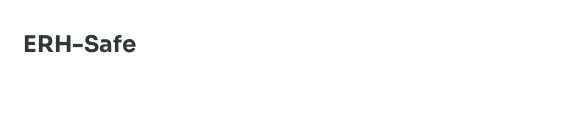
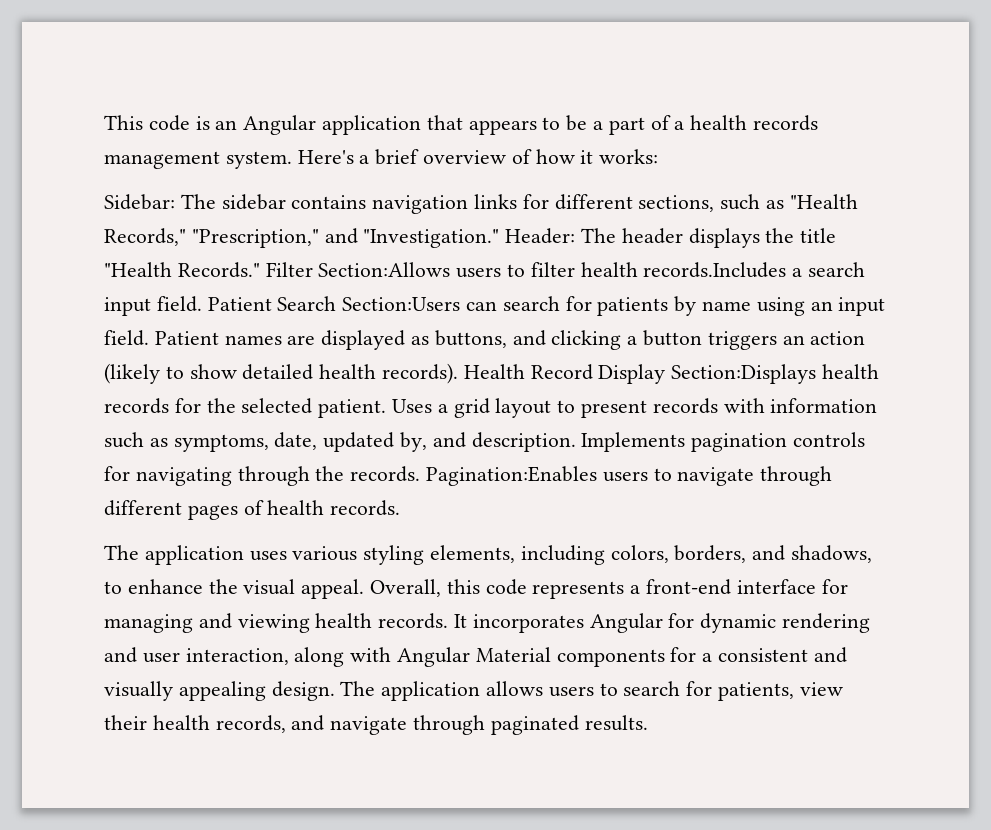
- ERH-Safe
+ This code is an Angular application that appears to be a part of a health records management system. Here's a brief overview of how it works:
+ Sidebar: The sidebar contains navigation links for different sections, such as "Health Records," "Prescription," and "Investigation." Header: The header displays the title "Health Records." Filter Section:Allows users to filter health records.Includes a search input field. Patient Search Section:Users can search for patients by name using an input field. Patient names are displayed as buttons, and clicking a button triggers an action (likely to show detailed health records). Health Record Display Section:Displays health records for the selected patient. Uses a grid layout to present records with information such as symptoms, date, updated by, and description. Implements pagination controls for navigating through the records. Pagination:Enables users to navigate through different pages of health records.
+ The application uses various styling elements, including colors, borders, and shadows, to enhance the visual appeal. Overall, this code represents a front-end interface for managing and viewing health records. It incorporates Angular for dynamic rendering and user interaction, along with Angular Material components for a consistent and visually appealing design. The application allows users to search for patients, view their health records, and navigate through paginated results.

